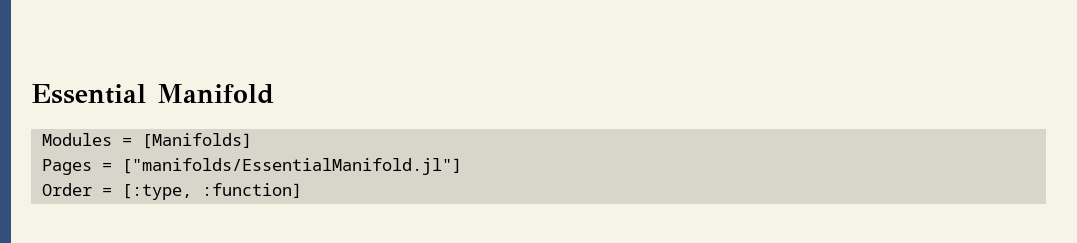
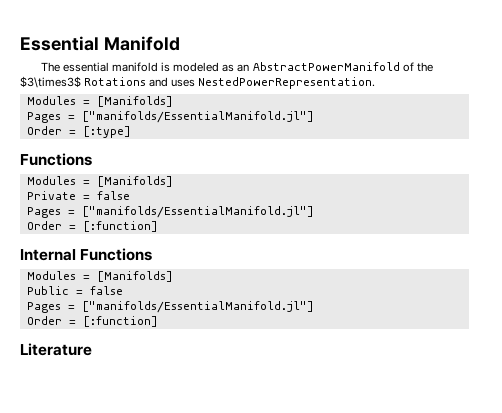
+ The essential manifold is modeled as an AbstractPowerManifold of the $3\times3$ Rotations and uses NestedPowerRepresentation.
- Order = [:type, :function]
+ Order = [:type]
+ Functions
+ Modules = [Manifolds]
+ Private = false
+ Pages = ["manifolds/EssentialManifold.jl"]
+ Order = [:function]
+ Internal Functions
+ Modules = [Manifolds]
+ Public = false
+ Pages = ["manifolds/EssentialManifold.jl"]
+ Order = [:function]
+ Literature

